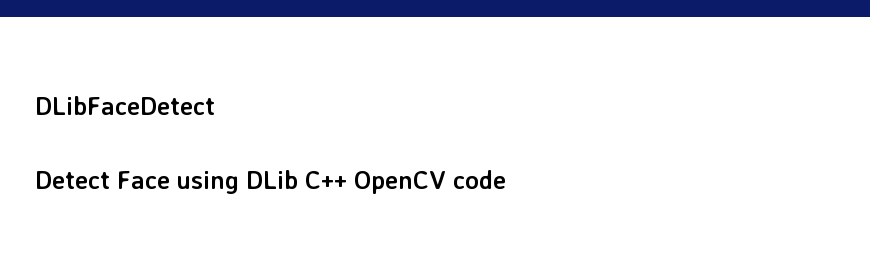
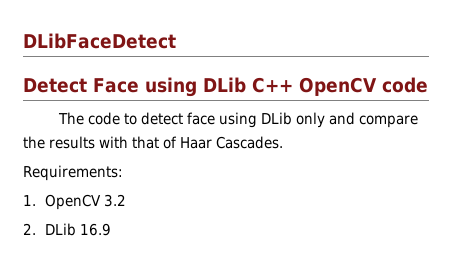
+ The code to detect face using DLib only and compare the results with that of Haar Cascades.
+ Requirements:
+ 1. OpenCV 3.2
+ 2. DLib 16.9

